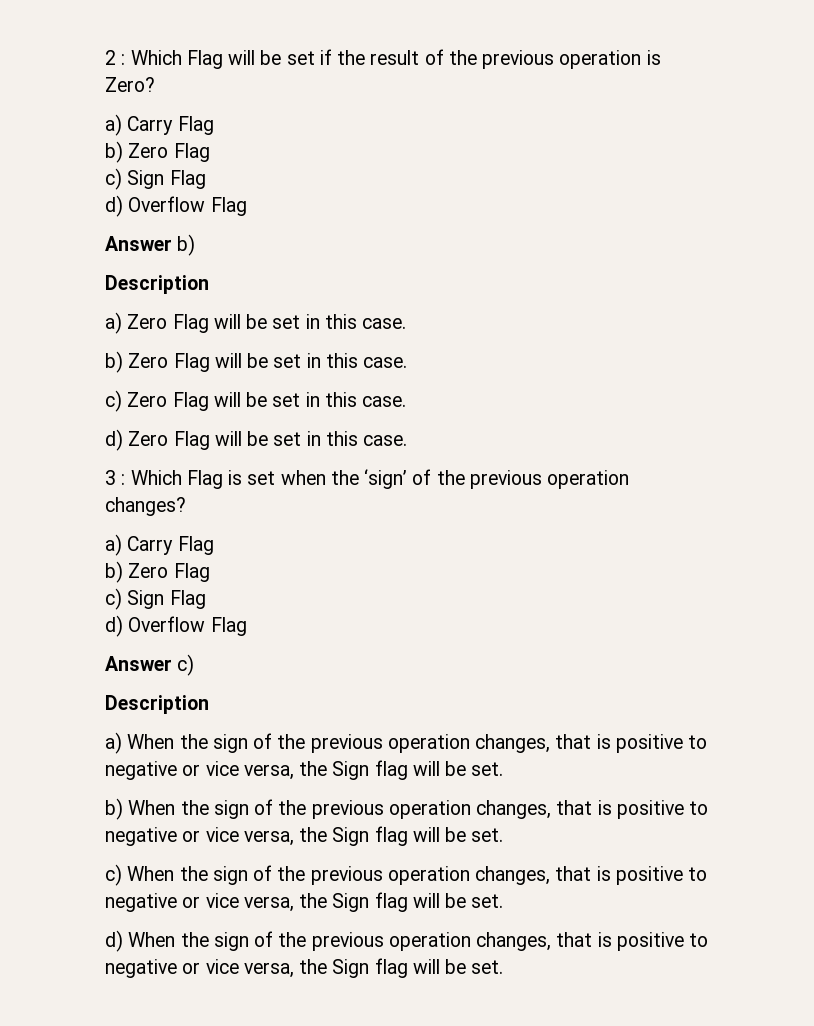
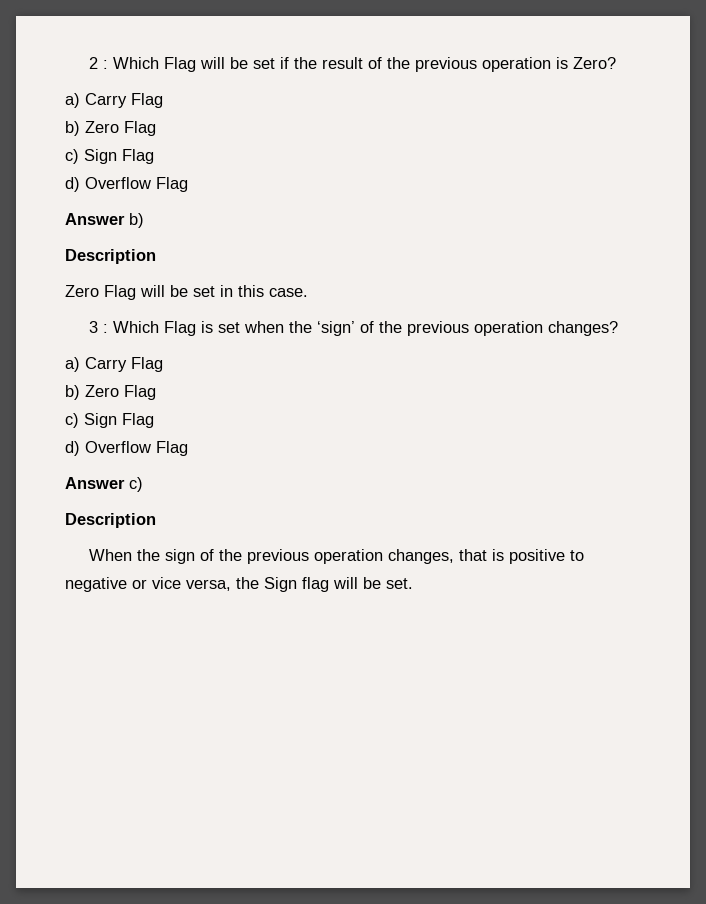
- a) Zero Flag will be set in this case.
- b) Zero Flag will be set in this case.
- c) Zero Flag will be set in this case.
- d) Zero Flag will be set in this case.
+ Zero Flag will be set in this case.
- a) When the sign of the previous operation changes, that is positive to negative or vice versa, the Sign flag will be set.
+ When the sign of the previous operation changes, that is positive to negative or vice versa, the Sign flag will be set.
- b) When the sign of the previous operation changes, that is positive to negative or vice versa, the Sign flag will be set.
- c) When the sign of the previous operation changes, that is positive to negative or vice versa, the Sign flag will be set.
- d) When the sign of the previous operation changes, that is positive to negative or vice versa, the Sign flag will be set.

